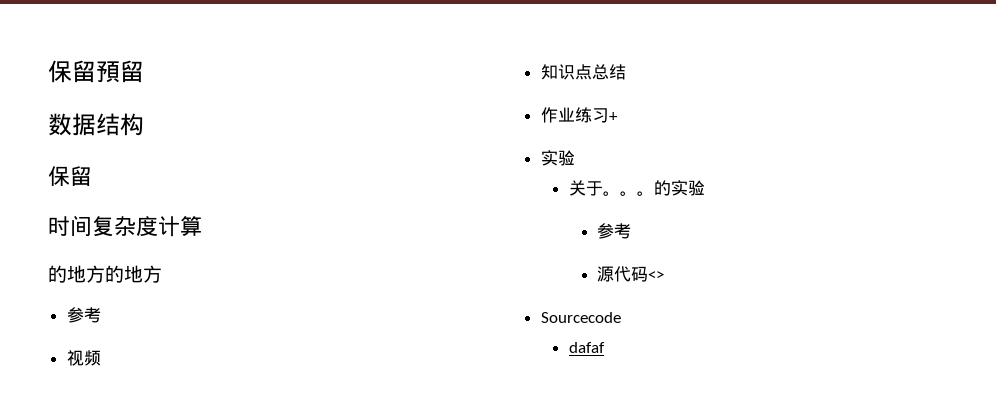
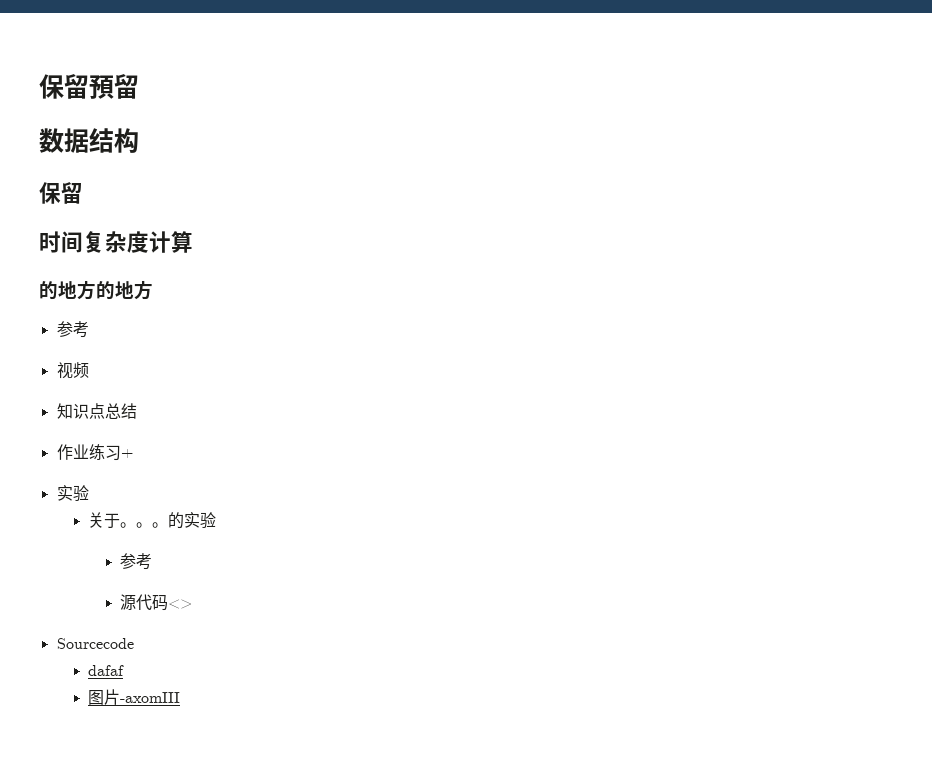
+ 图片-axomIII

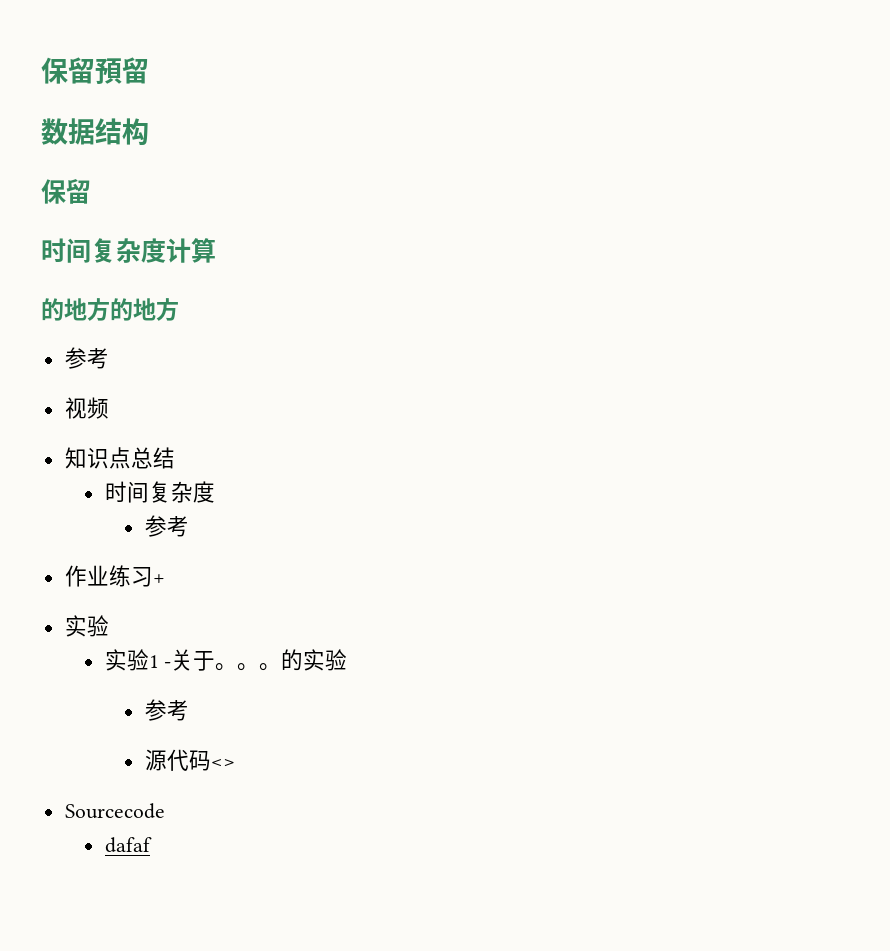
  知识点总结
+ 时间复杂度
+ 参考
- 关于。
+ 实验1 -关于。
- 图片-axomIII

